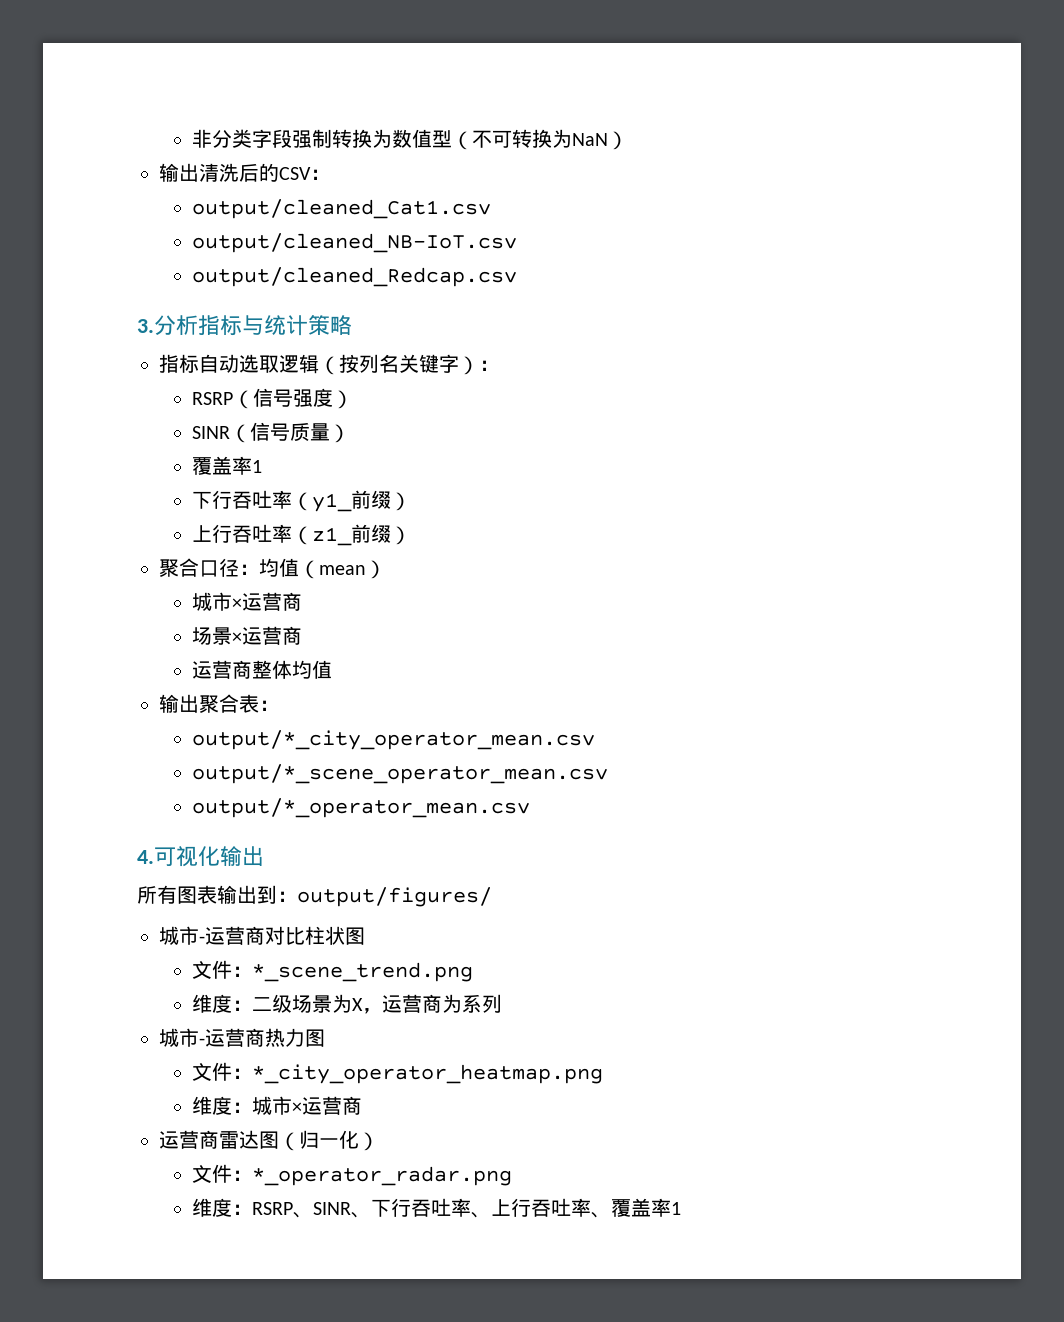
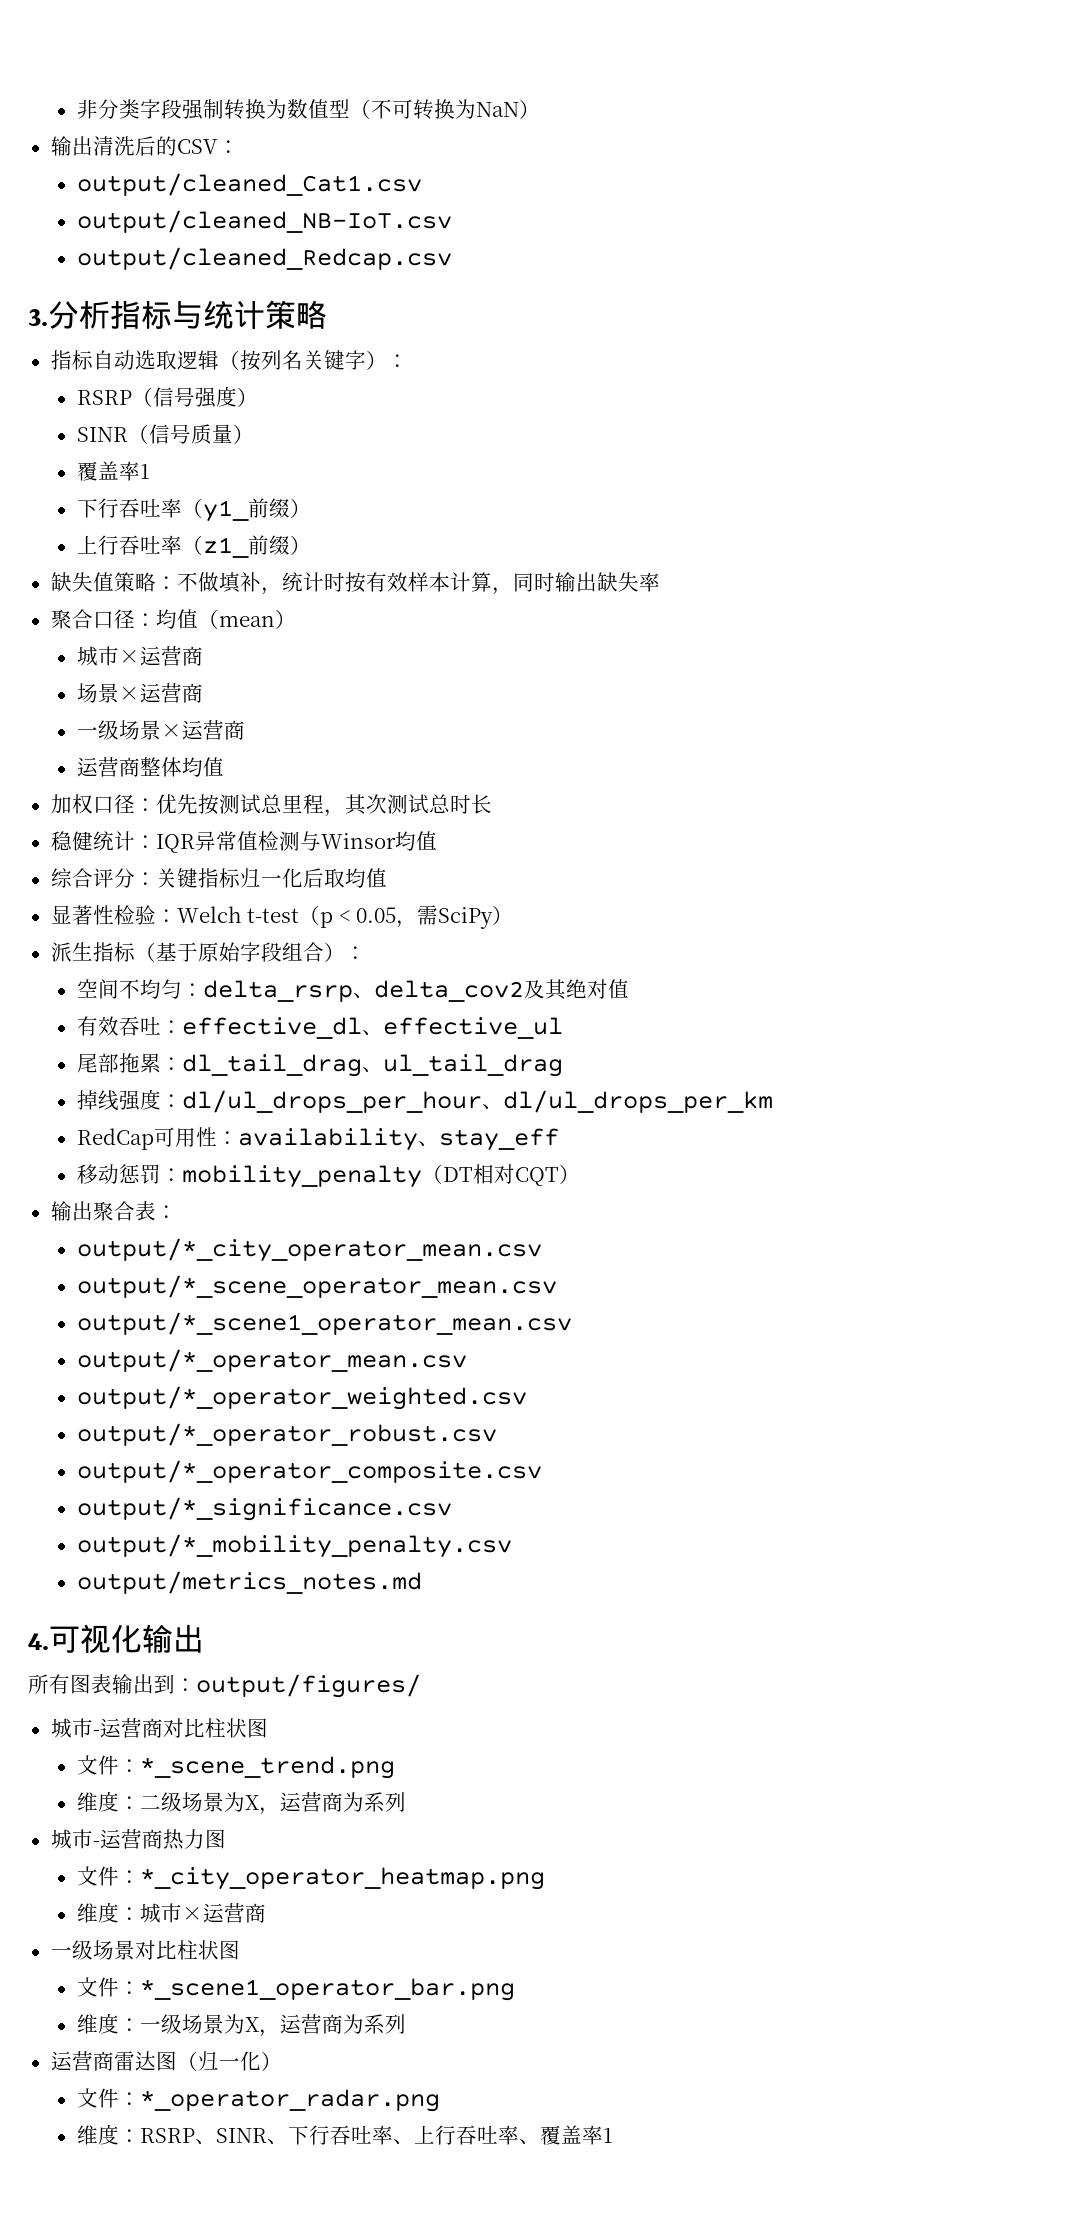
+ 缺失值策略：不做填补，统计时按有效样本计算，同时输出缺失率
+ 一级场景×运营商
+ 加权口径：优先按测试总里程，其次测试总时长
+ 稳健统计：IQR异常值检测与Winsor均值
+ 综合评分：关键指标归一化后取均值
+ 显著性检验：Welch t-test（p < 0.05，需SciPy）
+ 派生指标（基于原始字段组合）：
+ 空间不均匀：delta_rsrp、delta_cov2及其绝对值
+ 有效吞吐：effective_dl、effective_ul
+ 尾部拖累：dl_tail_drag、ul_tail_drag
+ 掉线强度：dl/ul_drops_per_hour、dl/ul_drops_per_km
+ RedCap可用性：availability、stay_eff
+ 移动惩罚：mobility_penalty（DT相对CQT）
+ output/*_scene1_operator_mean.csv
+ output/*_operator_weighted.csv
+ output/*_operator_robust.csv
+ output/*_operator_composite.csv
+ output/*_significance.csv
+ output/*_mobility_penalty.csv
+ output/metrics_notes.md
+ 一级场景对比柱状图
+ 文件：*_scene1_operator_bar.png
+ 维度：一级场景为X，运营商为系列

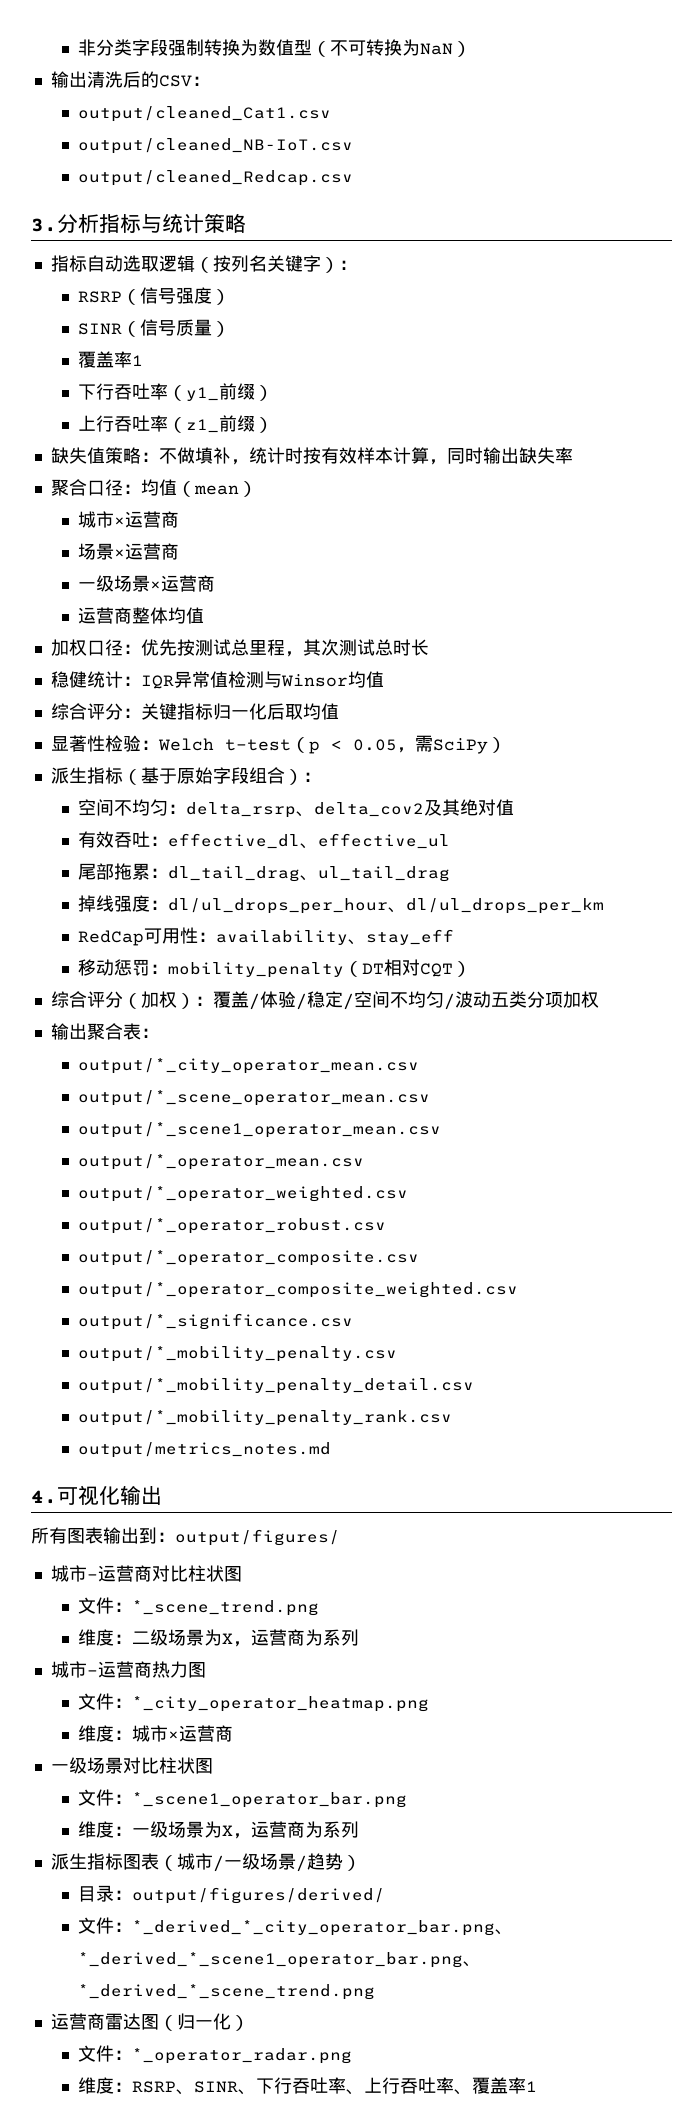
+ 综合评分（加权）：覆盖/体验/稳定/空间不均匀/波动五类分项加权
+ output/*_operator_composite_weighted.csv
+ output/*_mobility_penalty_detail.csv
+ output/*_mobility_penalty_rank.csv
+ 派生指标图表（城市/一级场景/趋势）
+ 目录：output/figures/derived/
+ 文件：*_derived_*_city_operator_bar.png、*_derived_*_scene1_operator_bar.png、*_derived_*_scene_trend.png

